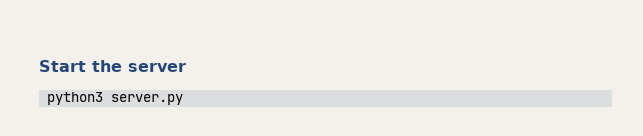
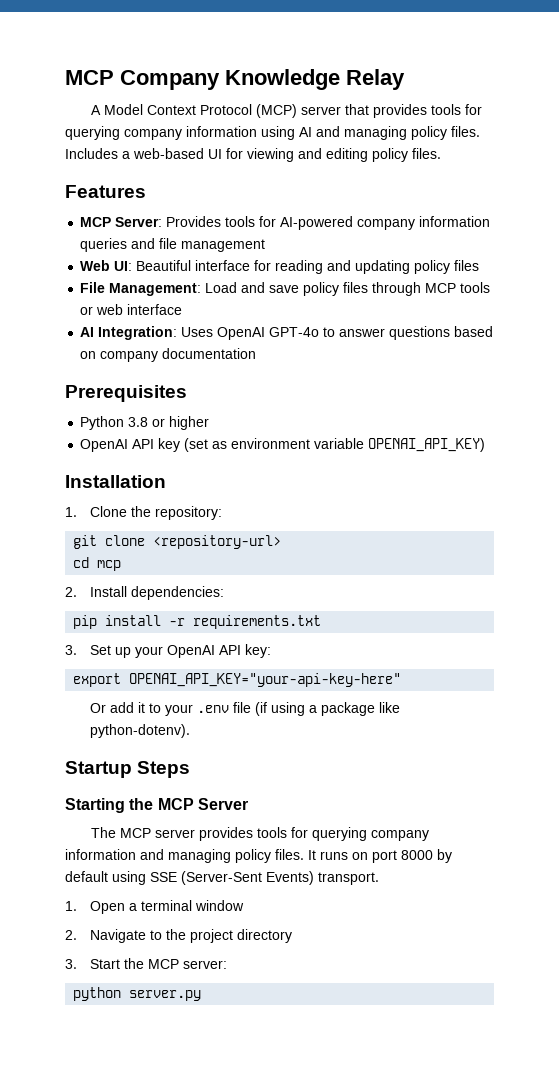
- Start the server
- python3 server.py
+ MCP Company Knowledge Relay
+ A Model Context Protocol (MCP) server that provides tools for querying company information using AI and managing policy files. Includes a web-based UI for viewing and editing policy files.
+ Features
+ MCP Server: Provides tools for AI-powered company information queries and file management
+ Web UI: Beautiful interface for reading and updating policy files
+ File Management: Load and save policy files through MCP tools or web interface
+ AI Integration: Uses OpenAI GPT-4o to answer questions based on company documentation
+ Prerequisites
+ Python 3.8 or higher
+ OpenAI API key (set as environment variable OPENAI_API_KEY)
+ Installation
+ 1. Clone the repository:
+ git clone <repository-url>
+ cd mcp
+ 2. Install dependencies:
+ pip install -r requirements.txt
+ 3. Set up your OpenAI API key:
+ export OPENAI_API_KEY="your-api-key-here"
+ Or add it to your .env file (if using a package like python-dotenv).
+ Startup Steps
+ Starting the MCP Server
+ The MCP server provides tools for querying company information and managing policy files. It runs on port 8000 by default using SSE (Server-Sent Events) transport.
+ 1. Open a terminal window
+ 2. Navigate to the project directory
+ 3. Start the MCP server:
+ python server.py

